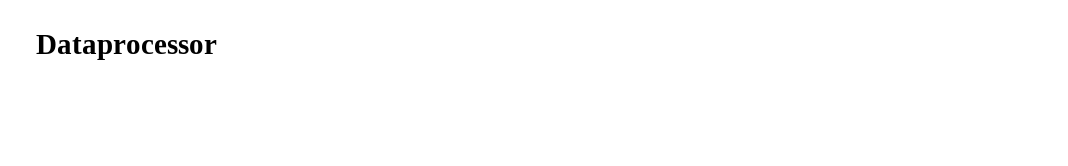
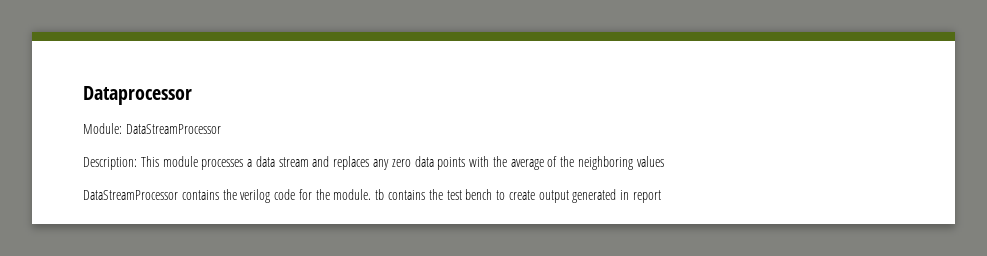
+ Module: DataStreamProcessor
+ Description: This module processes a data stream and replaces any zero data points with the average of the neighboring values
+ DataStreamProcessor contains the verilog code for the module. tb contains the test bench to create output generated in report

